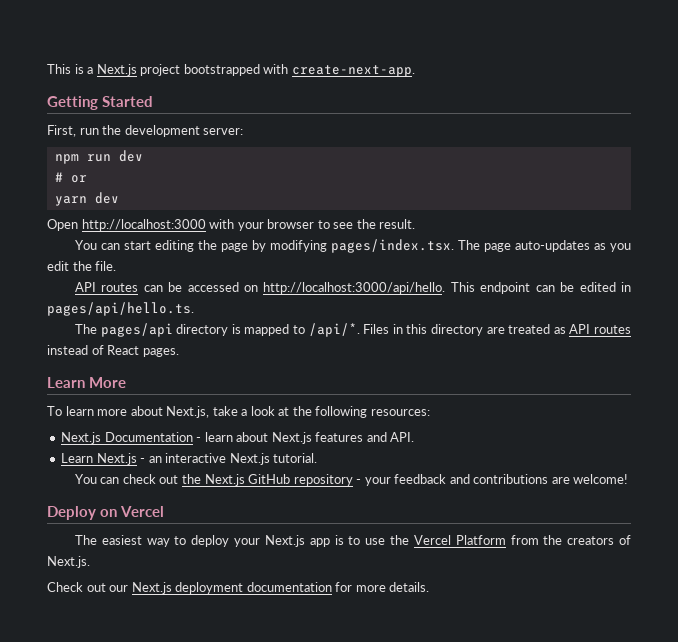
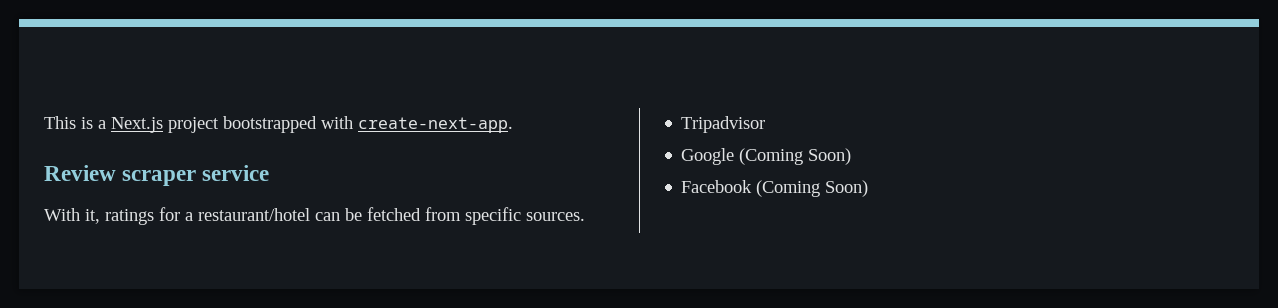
- Getting Started
- First, run the development server:
- npm run dev
- # or
- yarn dev
- Open http://localhost:3000 with your browser to see the result.
- You can start editing the page by modifying pages/index.tsx. The page auto-updates as you edit the file.
- API routes can be accessed on http://localhost:3000/api/hello. This endpoint can be edited in pages/api/hello.ts.
- The pages/api directory is mapped to /api/*. Files in this directory are treated as API routes instead of React pages.
- Learn More
- To learn more about Next.js, take a look at the following resources:
- Next.js Documentation - learn about Next.js features and API.
- Learn Next.js - an interactive Next.js tutorial.
- You can check out the Next.js GitHub repository - your feedback and contributions are welcome!
- Deploy on Vercel
- The easiest way to deploy your Next.js app is to use the Vercel Platform from the creators of Next.js.
- Check out our Next.js deployment documentation for more details.
+ Review scraper service
+ With it, ratings for a restaurant/hotel can be fetched from specific sources.
+ Tripadvisor
+ Google (Coming Soon)
+ Facebook (Coming Soon)

